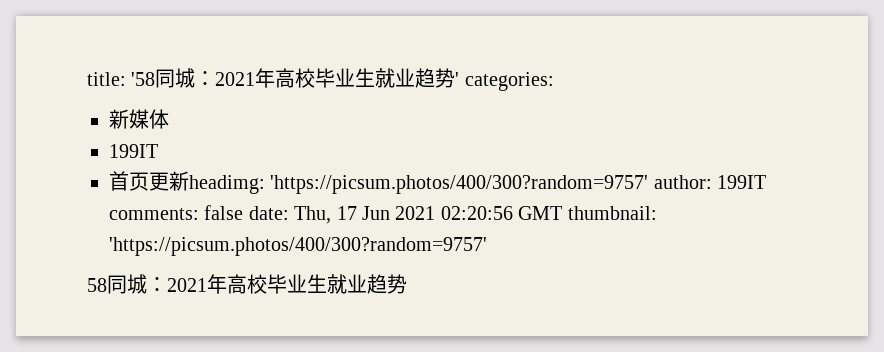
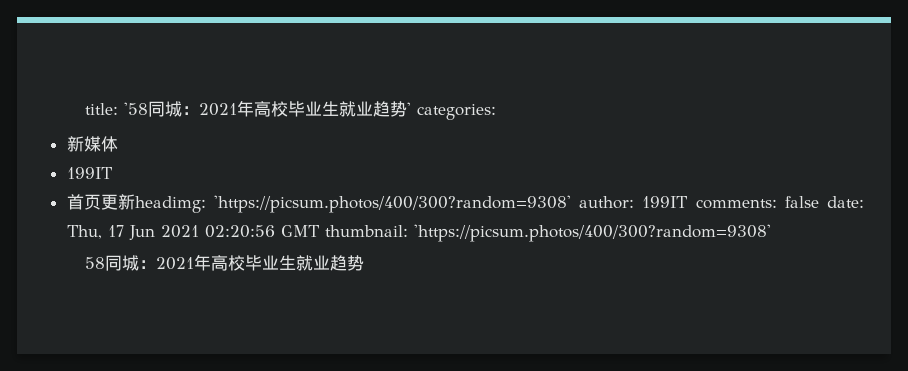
- 首页更新headimg: 'https://picsum.photos/400/300?random=9757' author: 199IT comments: false date: Thu, 17 Jun 2021 02:20:56 GMT thumbnail: 'https://picsum.photos/400/300?random=9757'
+ 首页更新headimg: 'https://picsum.photos/400/300?random=9308' author: 199IT comments: false date: Thu, 17 Jun 2021 02:20:56 GMT thumbnail: 'https://picsum.photos/400/300?random=9308'

